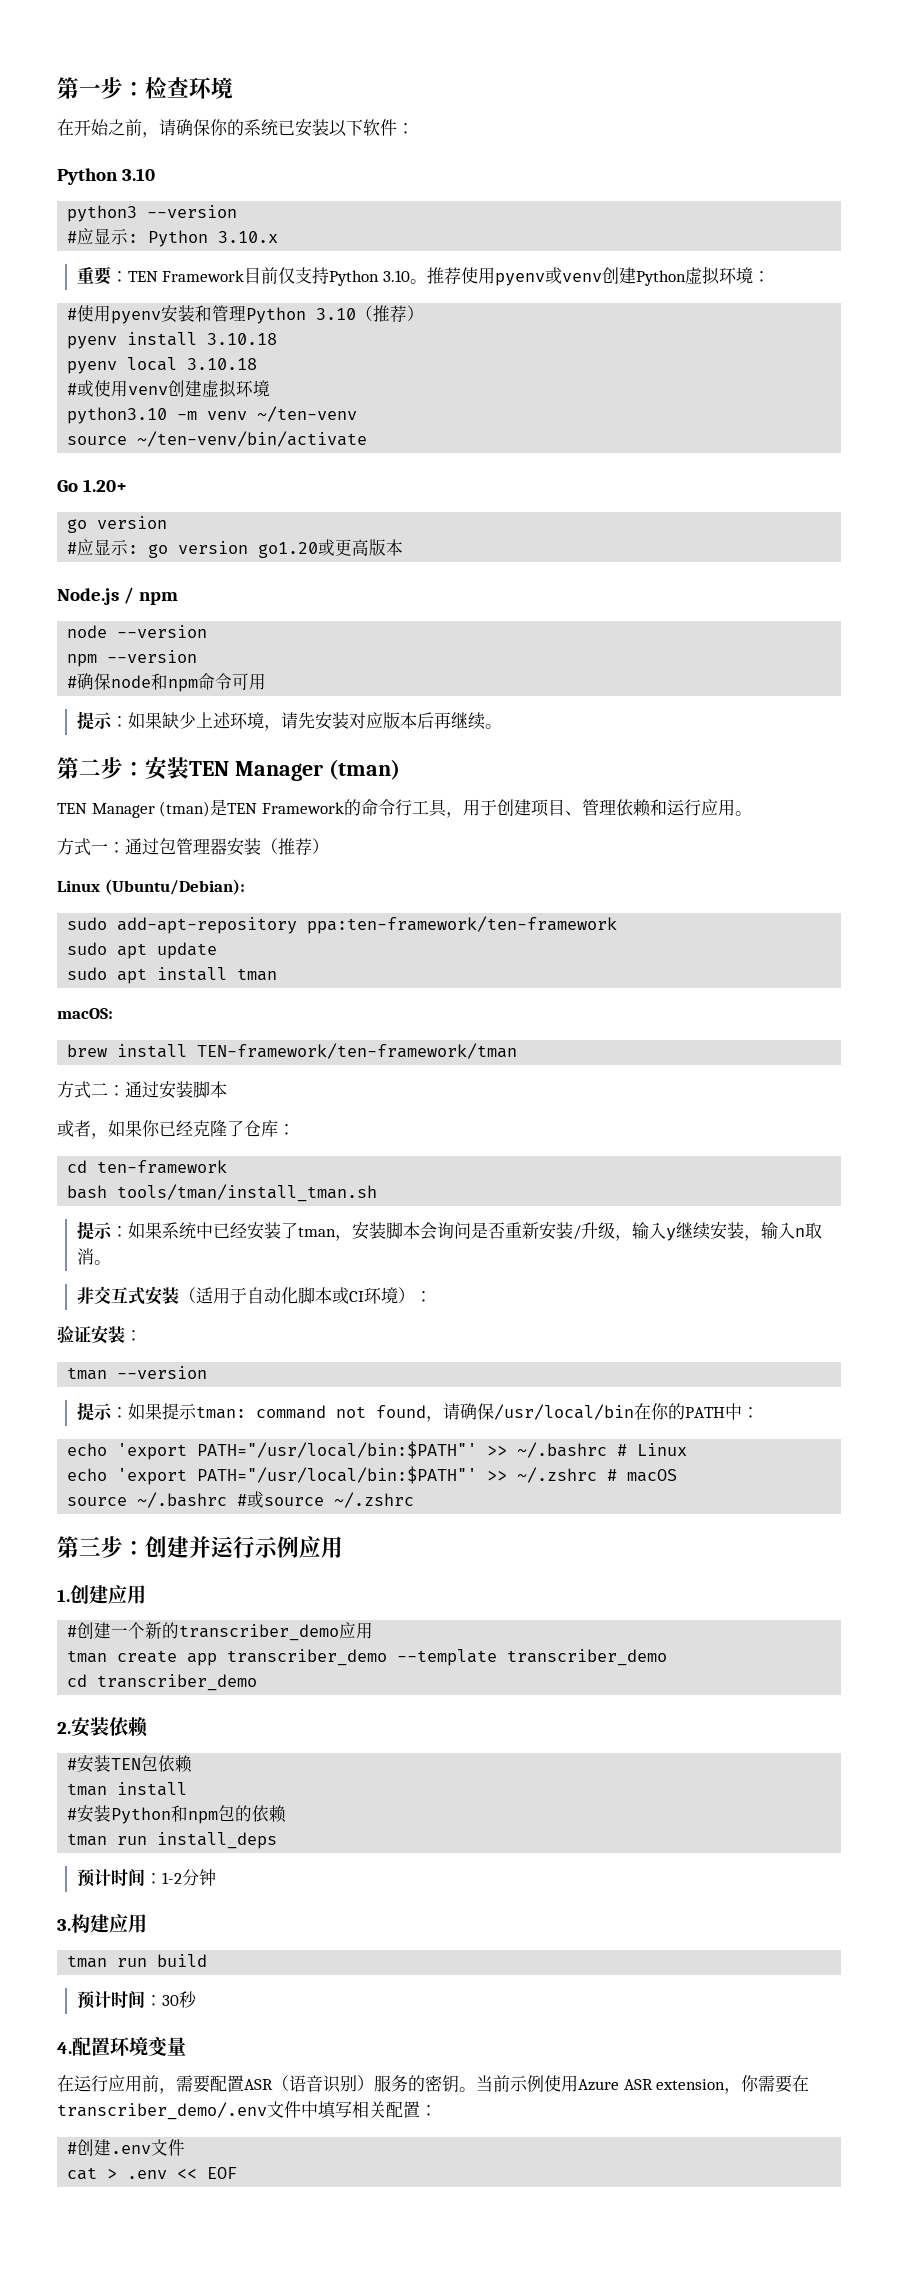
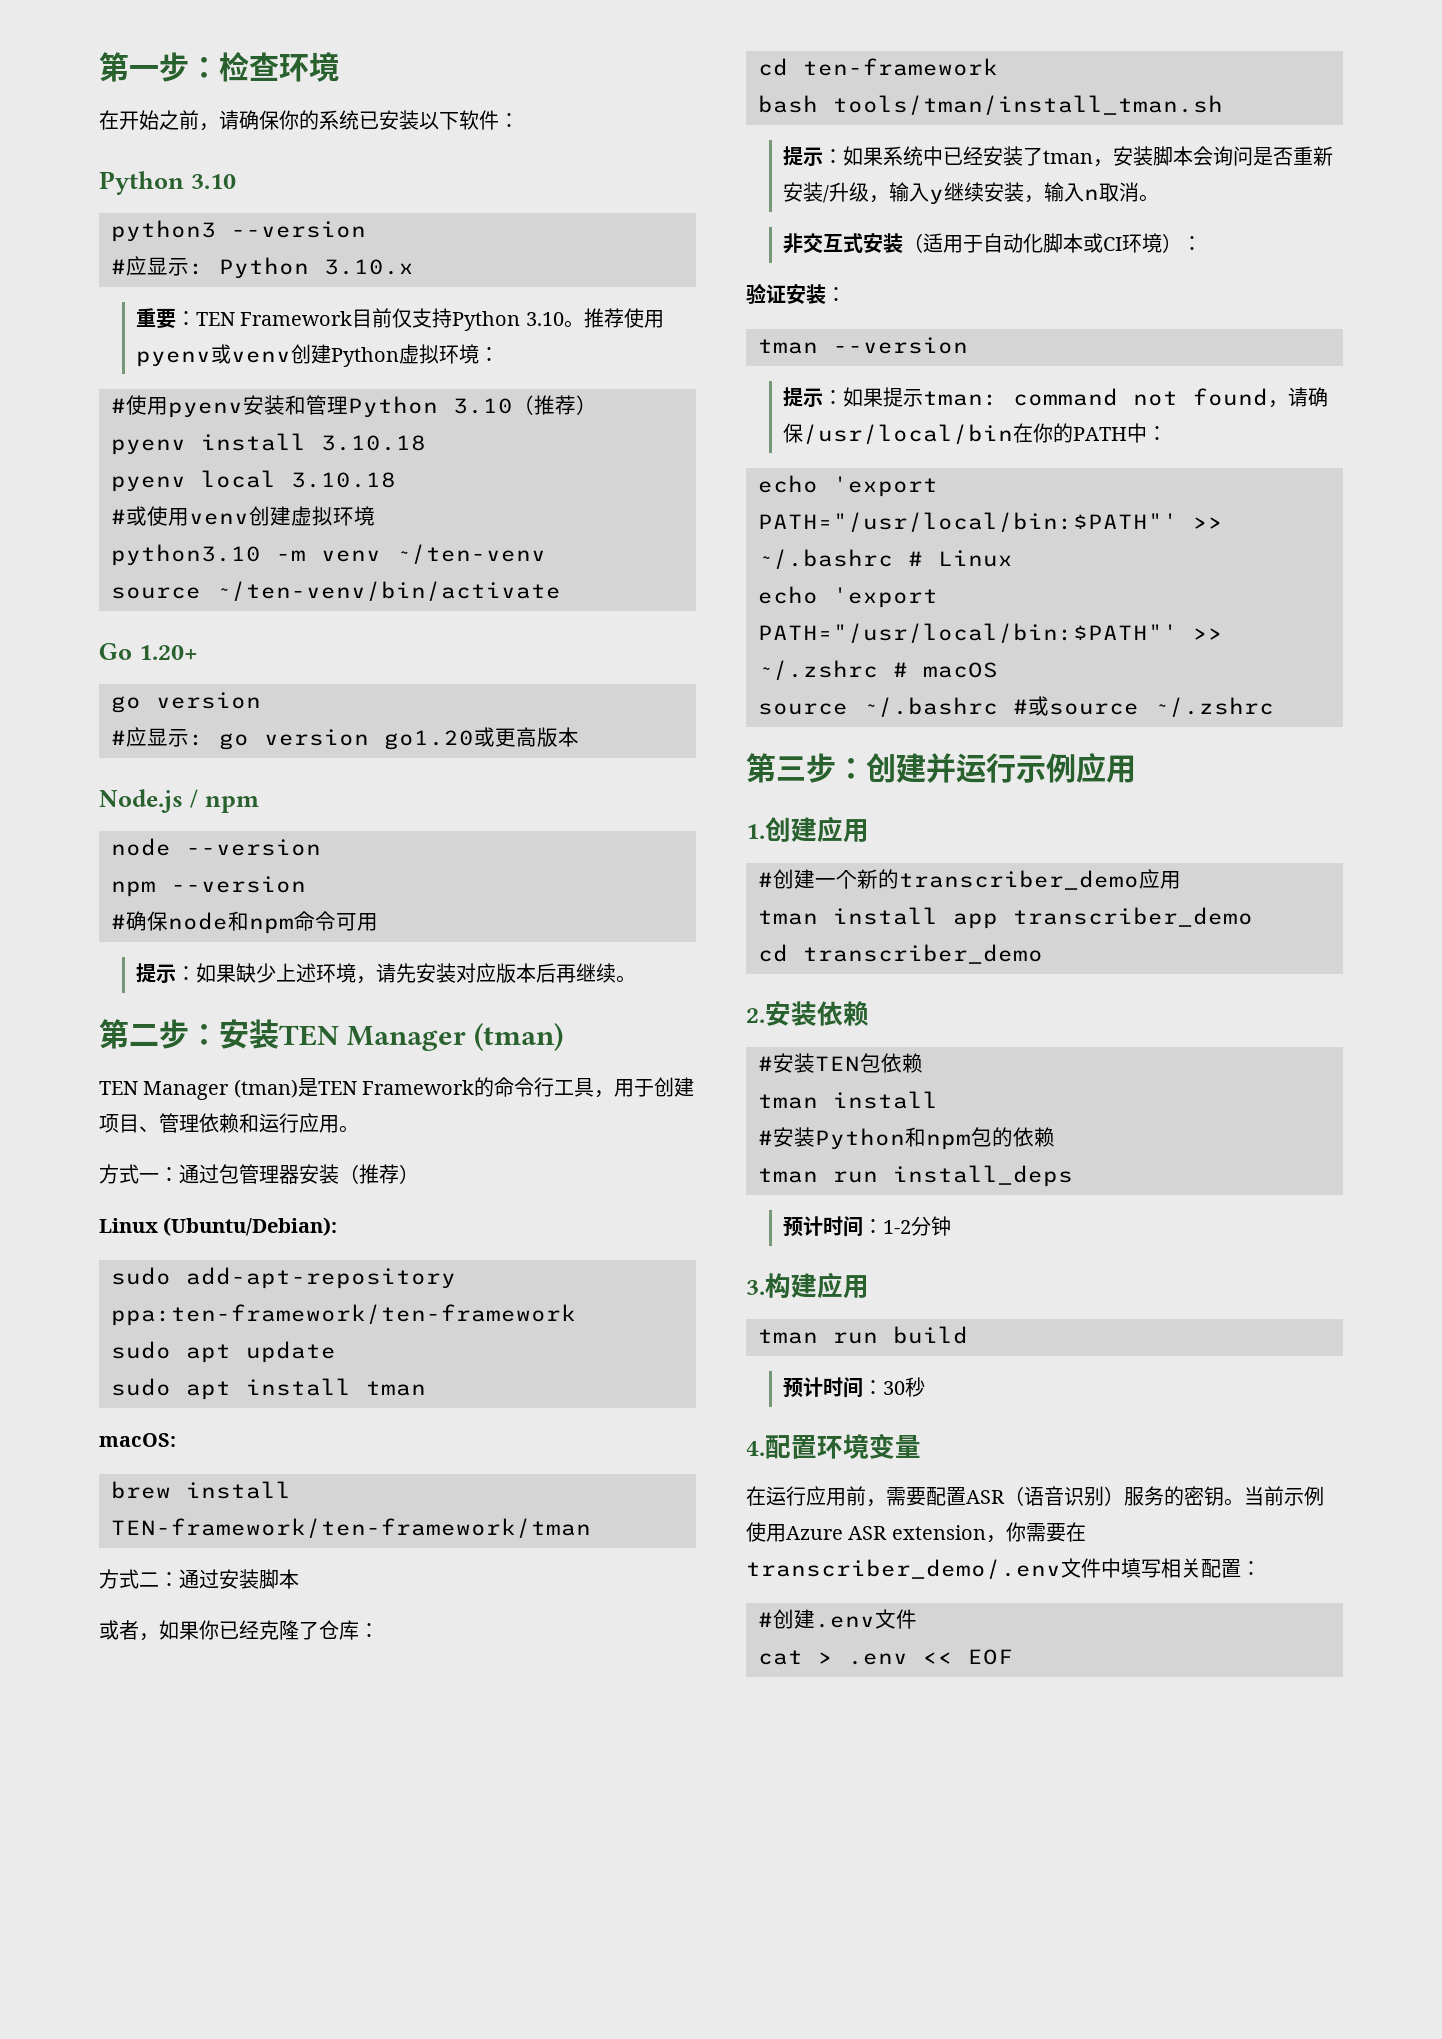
- tman create app transcriber_demo --template transcriber_demo
+ tman install app transcriber_demo

